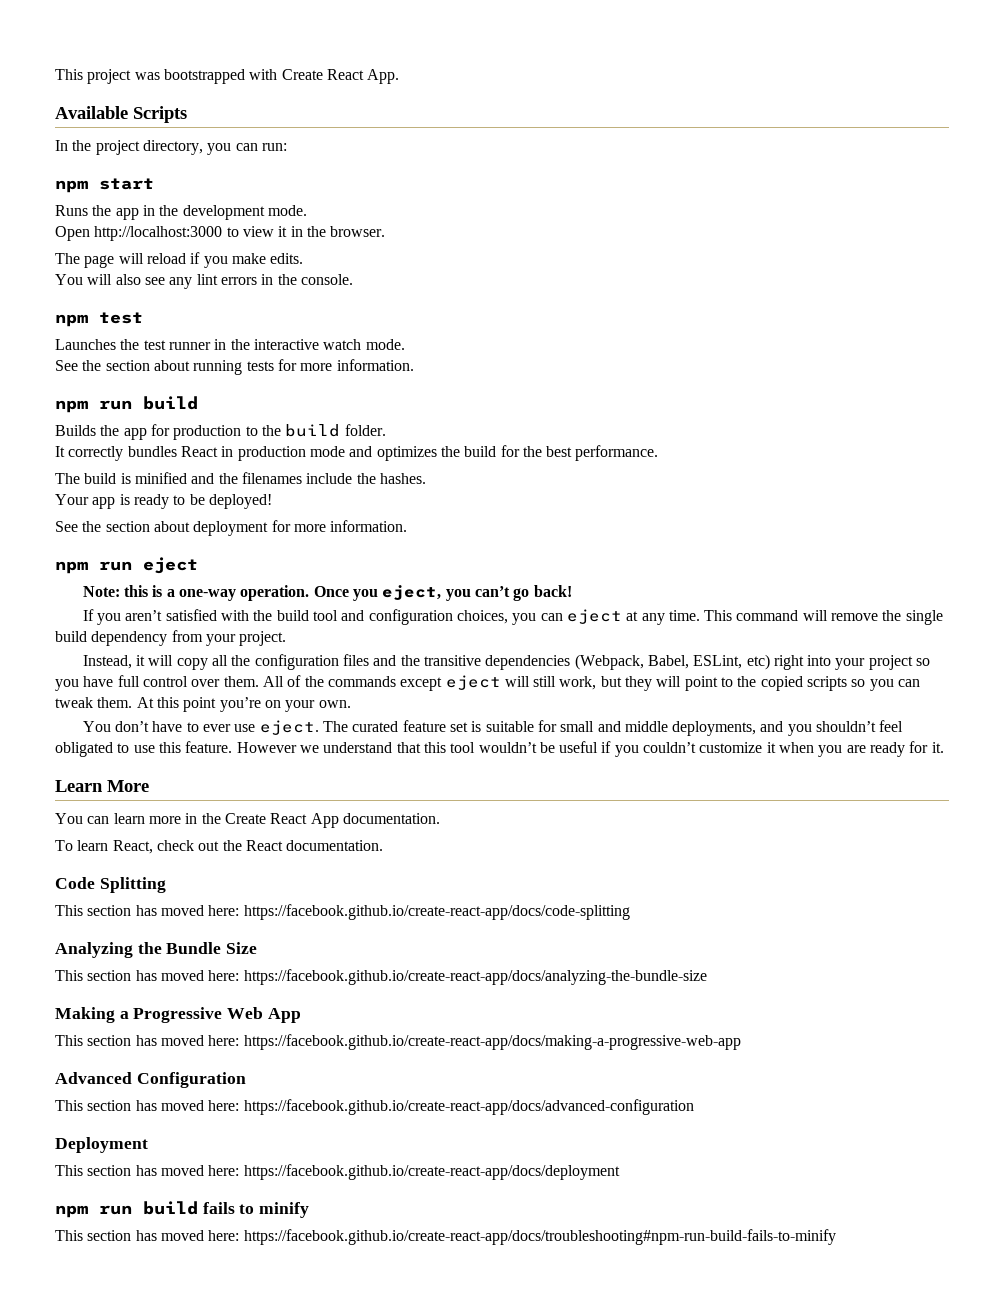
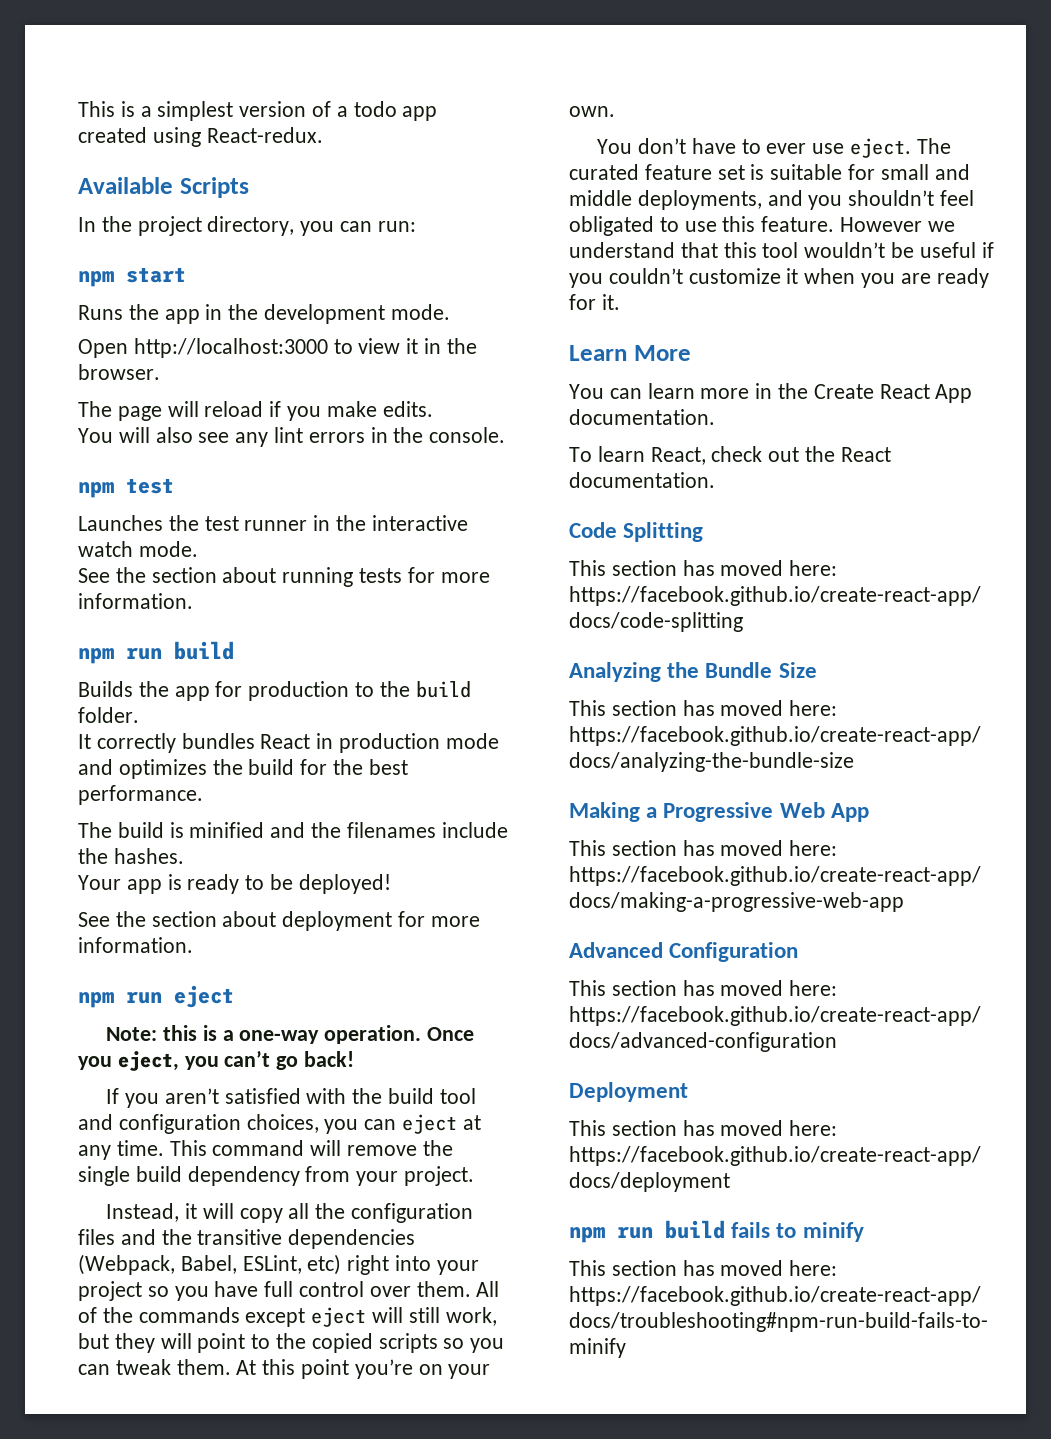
- This project was bootstrapped with Create React App.
+ This is a simplest version of a todo app created using React-redux.

